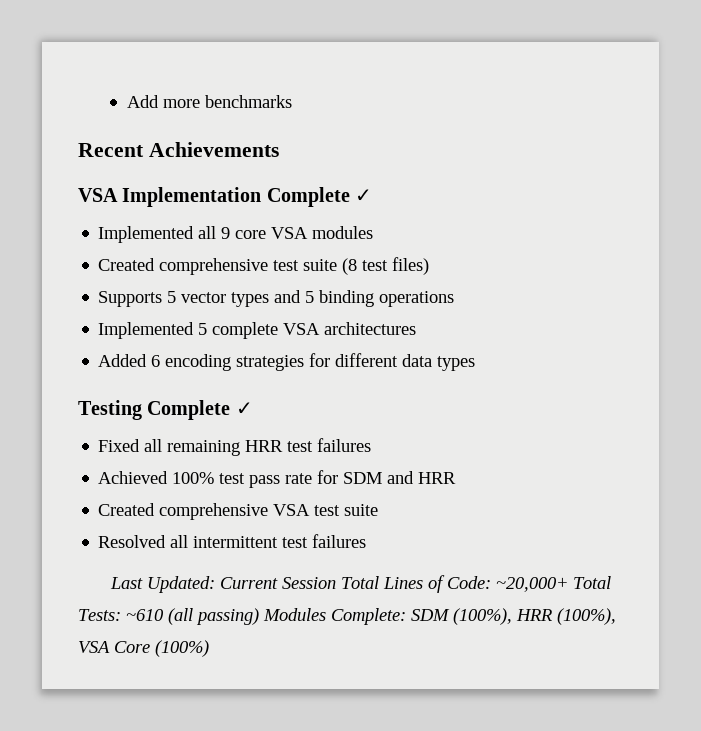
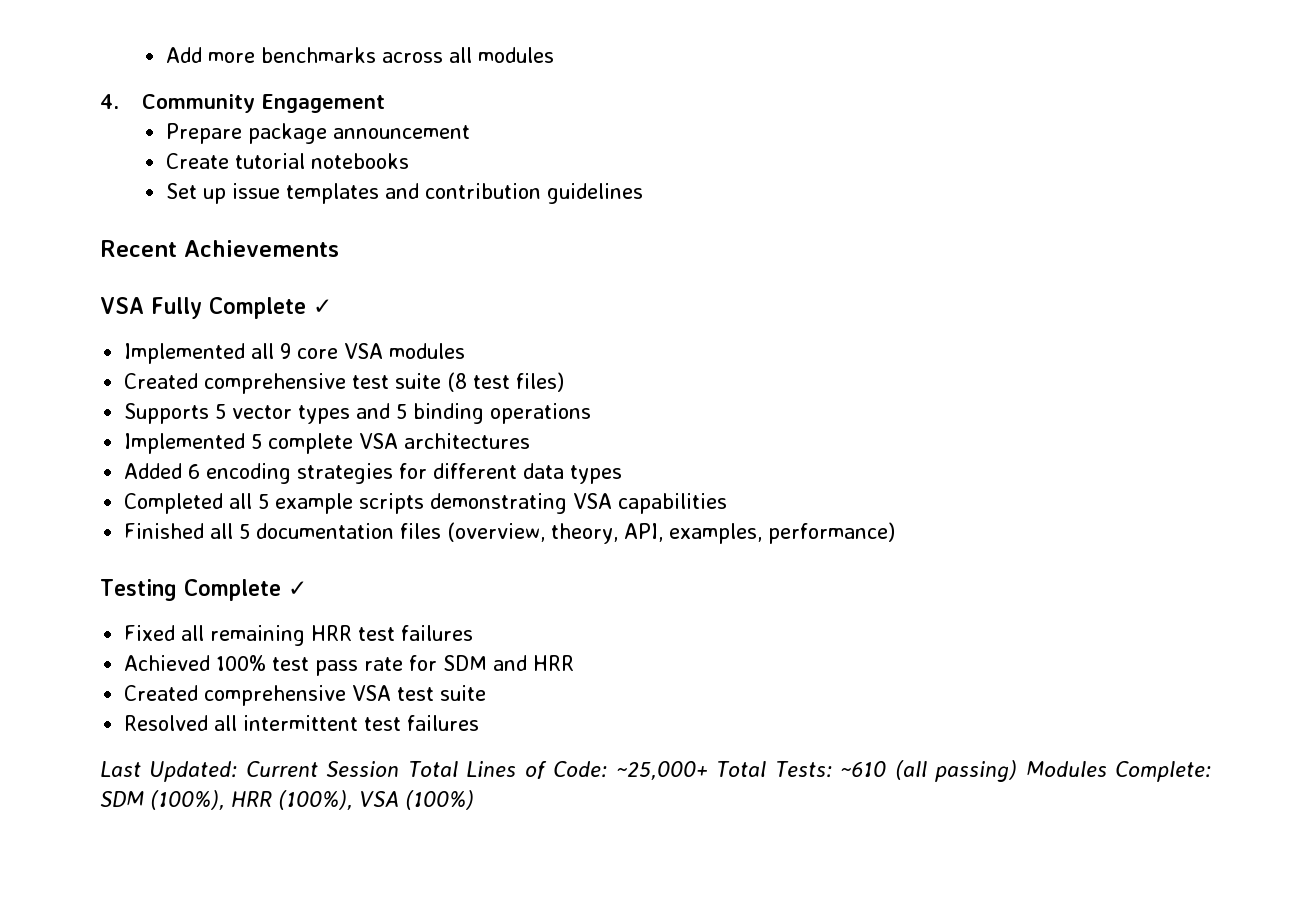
- Add more benchmarks
+ Add more benchmarks across all modules
+ 4. Community Engagement
+ Prepare package announcement
+ Create tutorial notebooks
+ Set up issue templates and contribution guidelines
- VSA Implementation Complete ✓
+ VSA Fully Complete ✓
+ Completed all 5 example scripts demonstrating VSA capabilities
+ Finished all 5 documentation files (overview, theory, API, examples, performance)
- Last Updated: Current Session Total Lines of Code: ~20,000+ Total Tests: ~610 (all passing) Modules Complete: SDM (100%), HRR (100%), VSA Core (100%)
+ Last Updated: Current Session Total Lines of Code: ~25,000+ Total Tests: ~610 (all passing) Modules Complete: SDM (100%), HRR (100%), VSA (100%)

